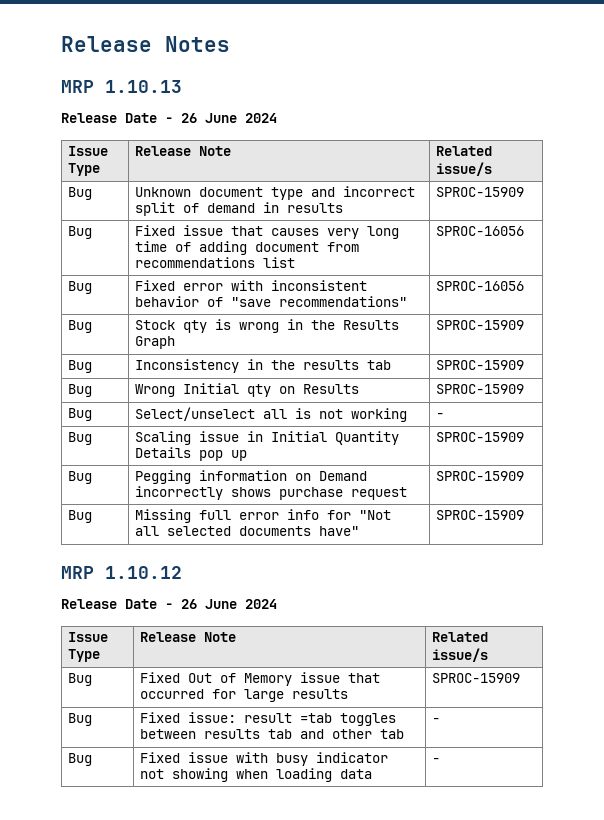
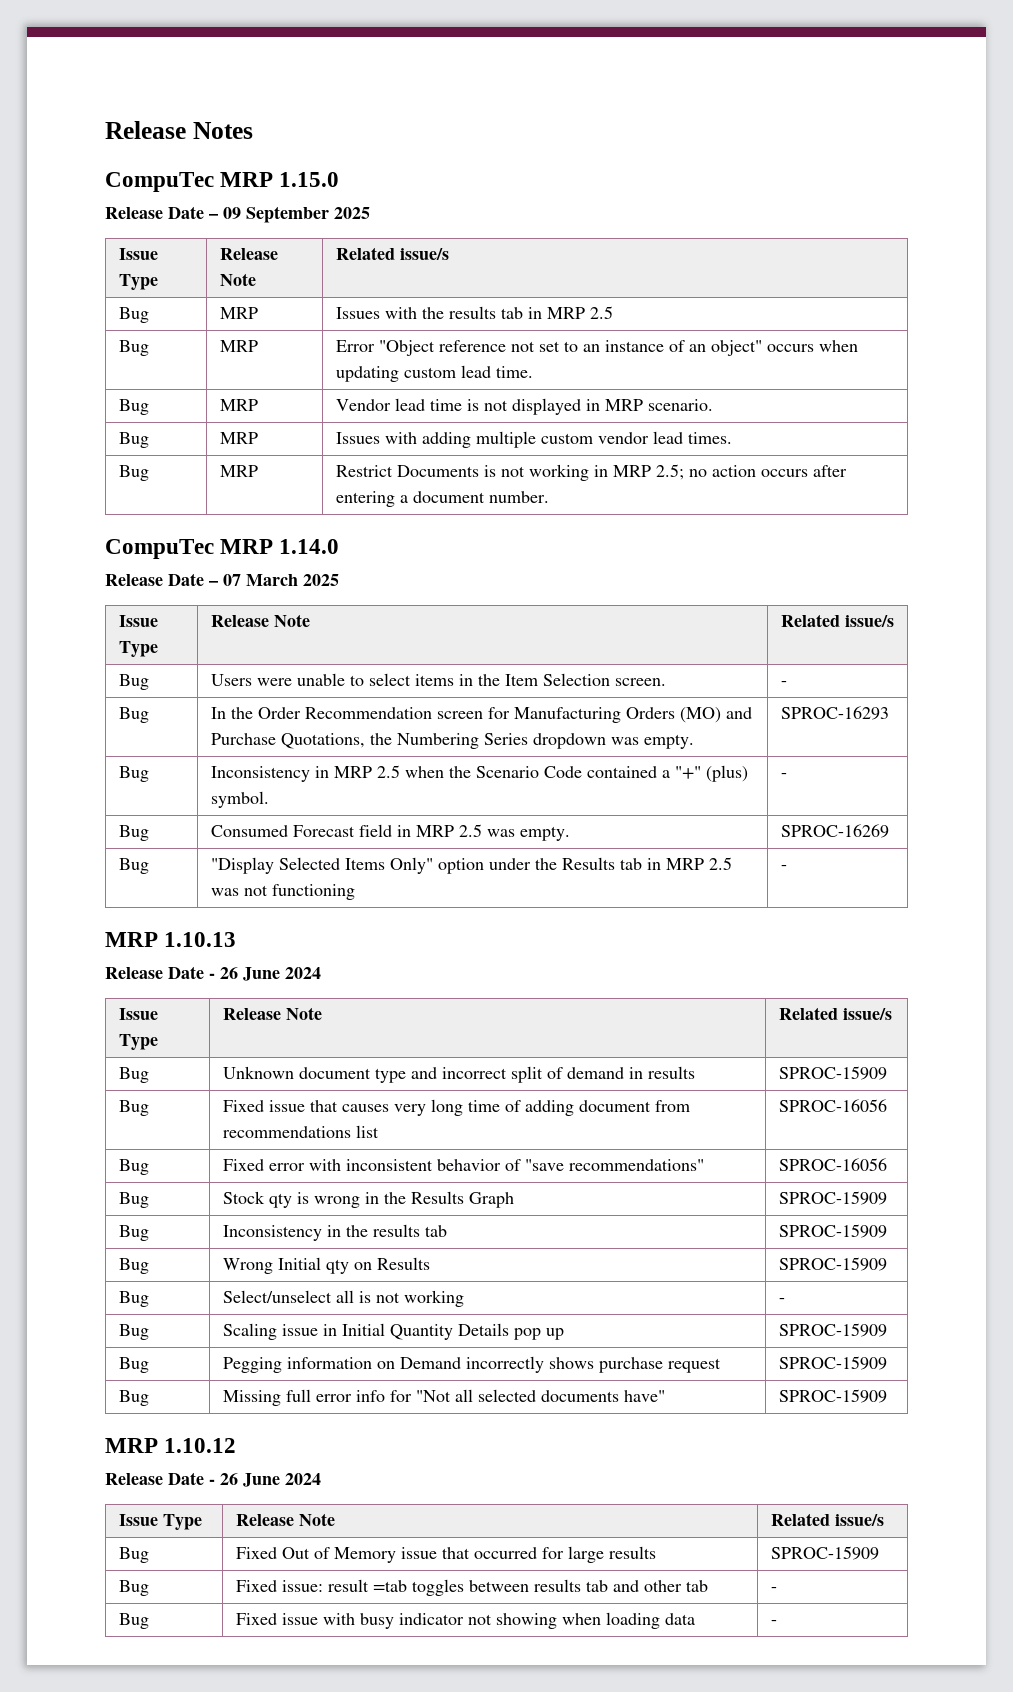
+ CompuTec MRP 1.15.0
+ Release Date – 09 September 2025
+ Issue Type | Release Note | Related issue/s
+ Bug | MRP | Issues with the results tab in MRP 2.5
+ Bug | MRP | Error "Object reference not set to an instance of an object" occurs when updating custom lead time.
+ Bug | MRP | Vendor lead time is not displayed in MRP scenario.
+ Bug | MRP | Issues with adding multiple custom vendor lead times.
+ Bug | MRP | Restrict Documents is not working in MRP 2.5; no action occurs after entering a document number.
+ CompuTec MRP 1.14.0
+ Release Date – 07 March 2025
+ Issue Type | Release Note | Related issue/s
+ Bug | Users were unable to select items in the Item Selection screen. | -
+ Bug | In the Order Recommendation screen for Manufacturing Orders (MO) and Purchase Quotations, the Numbering Series dropdown was empty. | SPROC-16293
+ Bug | Inconsistency in MRP 2.5 when the Scenario Code contained a "+" (plus) symbol. | -
+ Bug | Consumed Forecast field in MRP 2.5 was empty. | SPROC-16269
+ Bug | "Display Selected Items Only" option under the Results tab in MRP 2.5 was not functioning | -

